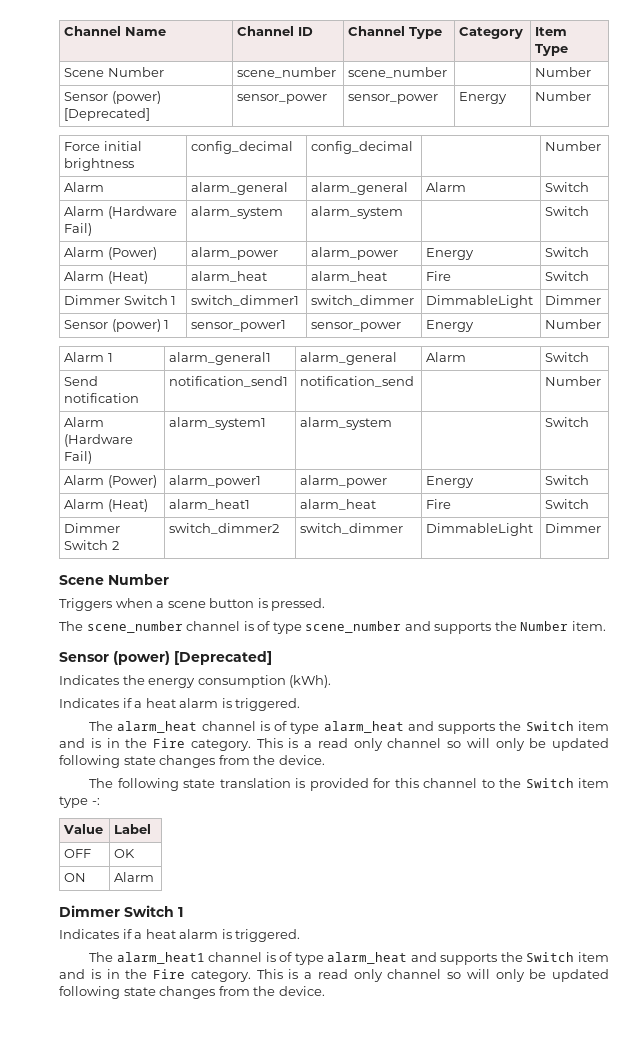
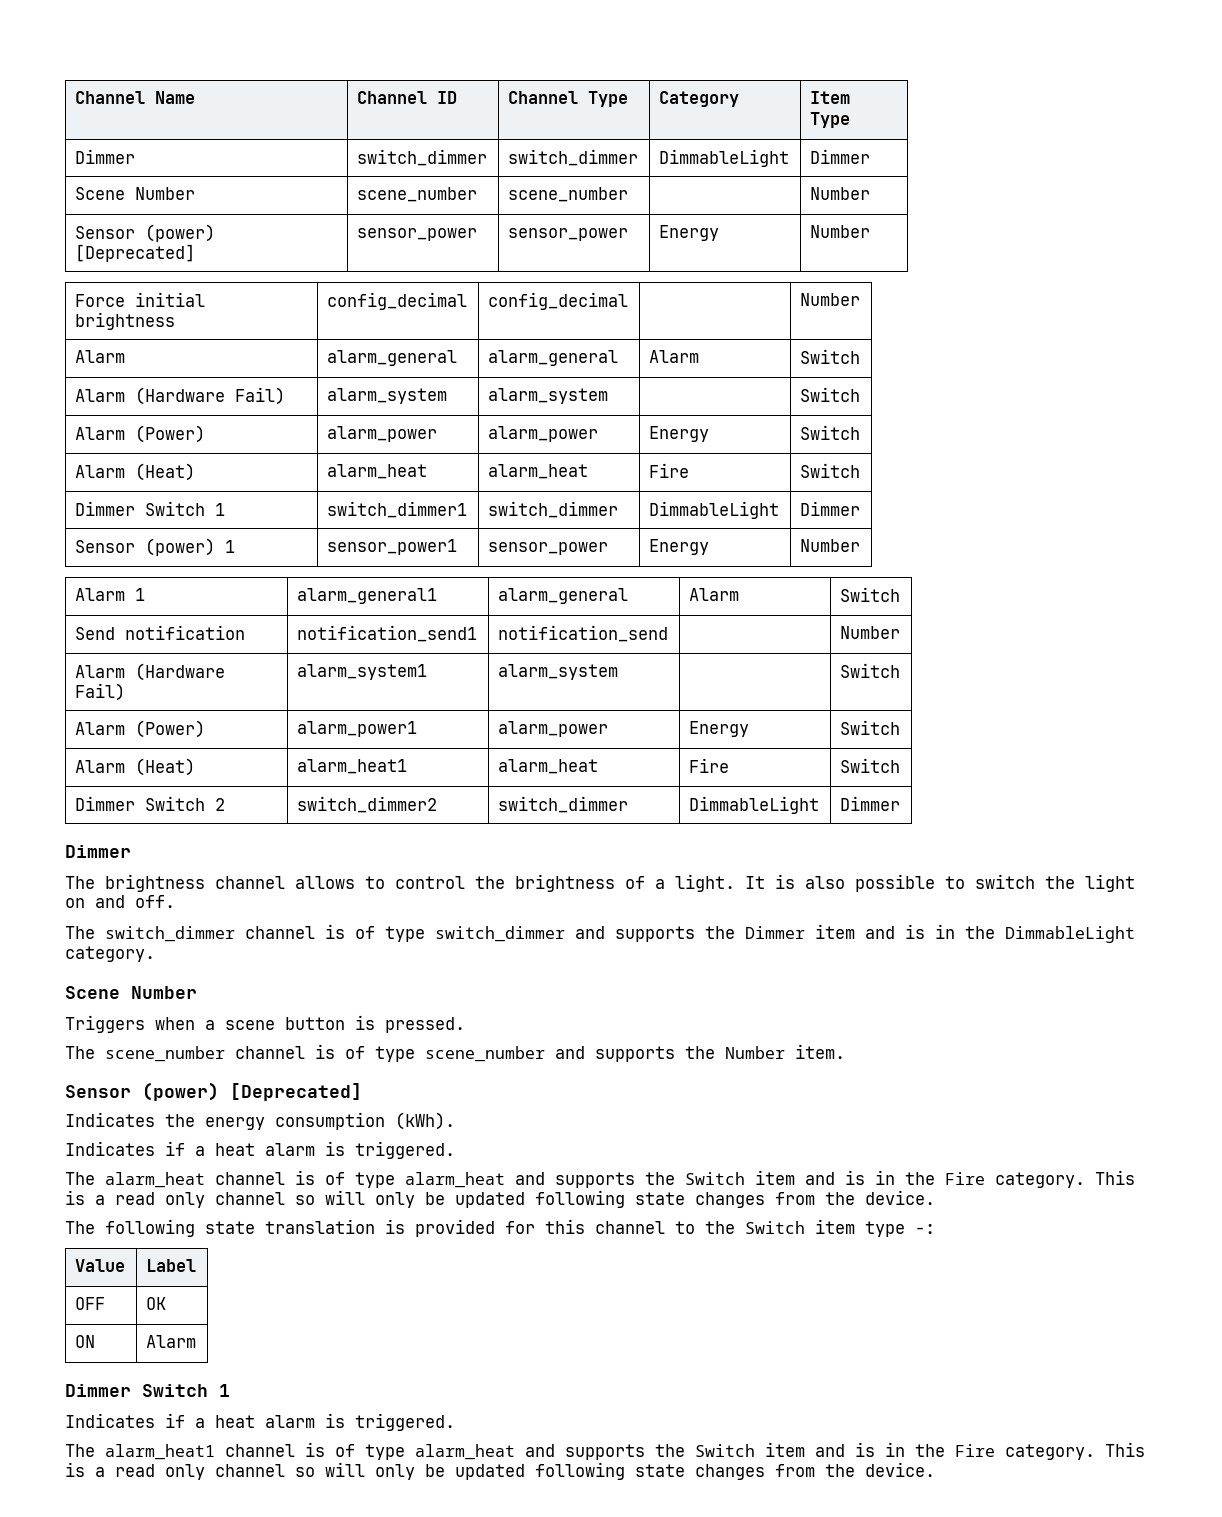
+ Dimmer | switch_dimmer | switch_dimmer | DimmableLight | Dimmer
  Dimmer Switch 2 | switch_dimmer2 | switch_dimmer | DimmableLight | Dimmer
+ Dimmer
+ The brightness channel allows to control the brightness of a light. It is also possible to switch the light on and off.
+ The switch_dimmer channel is of type switch_dimmer and supports the Dimmer item and is in the DimmableLight category.

